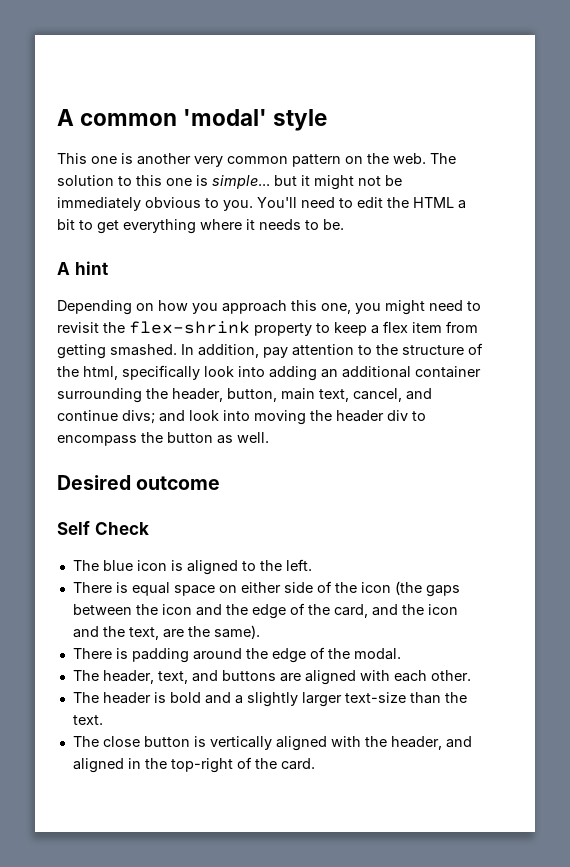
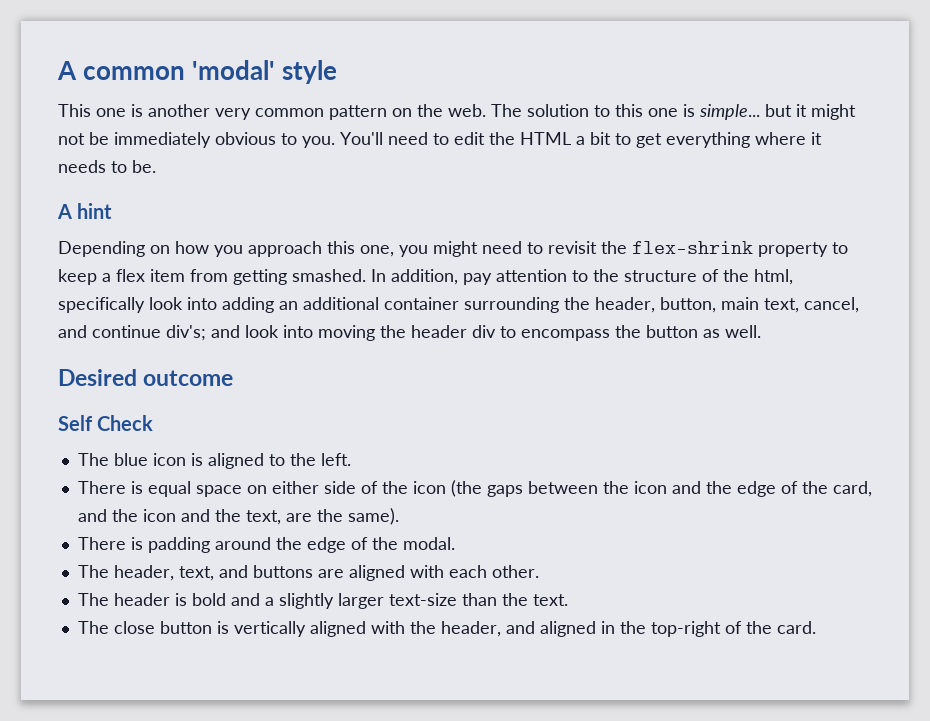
- In addition, pay attention to the structure of the html, specifically look into adding an additional container surrounding the header, button, main text, cancel, and continue divs; and look into moving the header div to encompass the button as well.
+ In addition, pay attention to the structure of the html, specifically look into adding an additional container surrounding the header, button, main text, cancel, and continue div's; and look into moving the header div to encompass the button as well.

